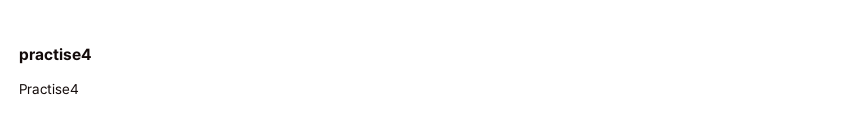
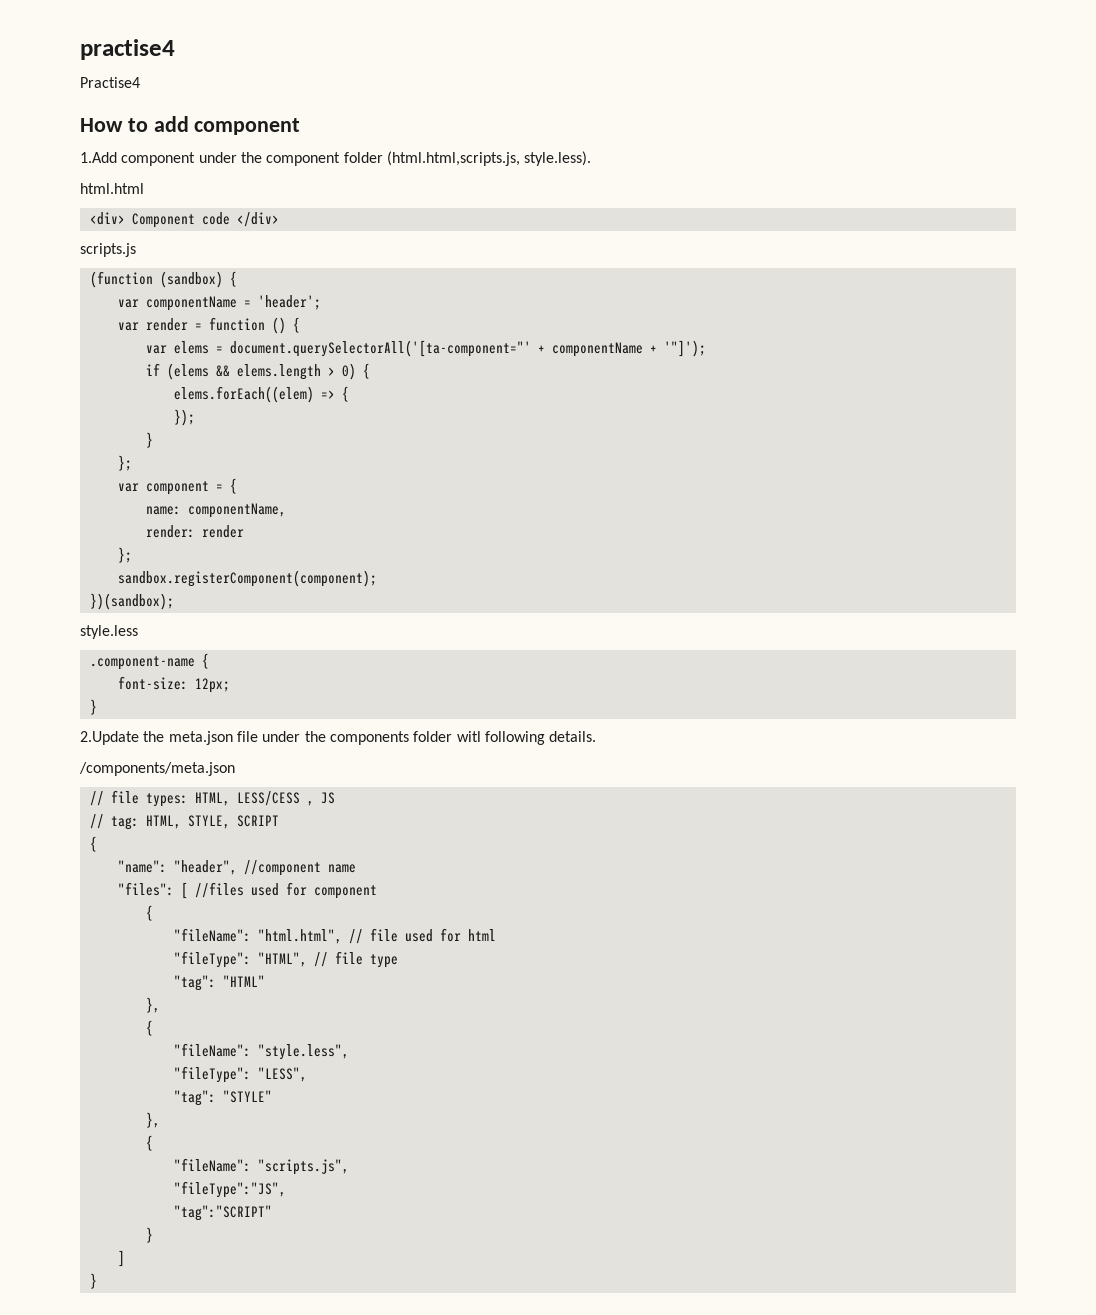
+ How to add component
+ 1.Add component under the component folder (html.html,scripts.js, style.less).
+ html.html
+ <div> Component code </div>
+ scripts.js
+ (function (sandbox) {
+ var componentName = 'header';
+ var render = function () {
+ var elems = document.querySelectorAll('[ta-component="' + componentName + '"]');
+ if (elems && elems.length > 0) {
+ elems.forEach((elem) => {
+ });
+ }
+ };
+ var component = {
+ name: componentName,
+ render: render
+ };
+ sandbox.registerComponent(component);
+ })(sandbox);
+ style.less
+ .component-name {
+ font-size: 12px;
+ }
+ 2.Update the meta.json file under the components folder witl following details.
+ /components/meta.json
+ // file types: HTML, LESS/CESS , JS
+ // tag: HTML, STYLE, SCRIPT
+ {
+ "name": "header", //component name
+ "files": [ //files used for component
+ {
+ "fileName": "html.html", // file used for html
+ "fileType": "HTML", // file type
+ "tag": "HTML"
+ },
+ {
+ "fileName": "style.less",
+ "fileType": "LESS",
+ "tag": "STYLE"
+ },
+ {
+ "fileName": "scripts.js",
+ "fileType":"JS",
+ "tag":"SCRIPT"
+ }
+ ]
+ }

